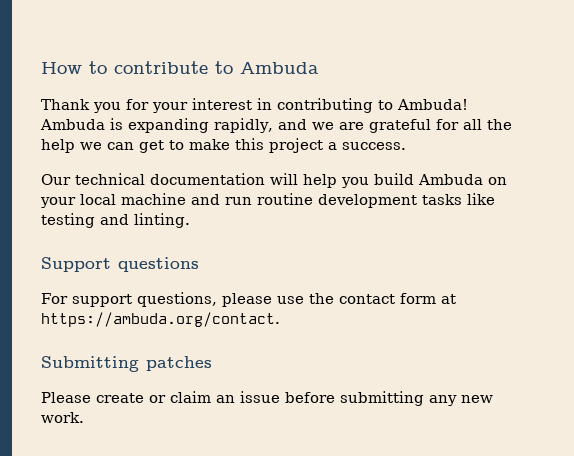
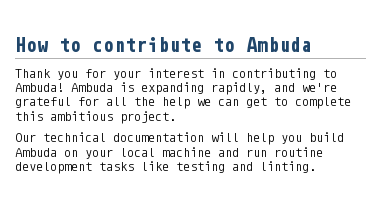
- Ambuda is expanding rapidly, and we are grateful for all the help we can get to make this project a success.
+ Ambuda is expanding rapidly, and we're grateful for all the help we can get to complete this ambitious project.
- Support questions
- For support questions, please use the contact form at https://ambuda.org/contact.
- Submitting patches
- Please create or claim an issue before submitting any new work.

